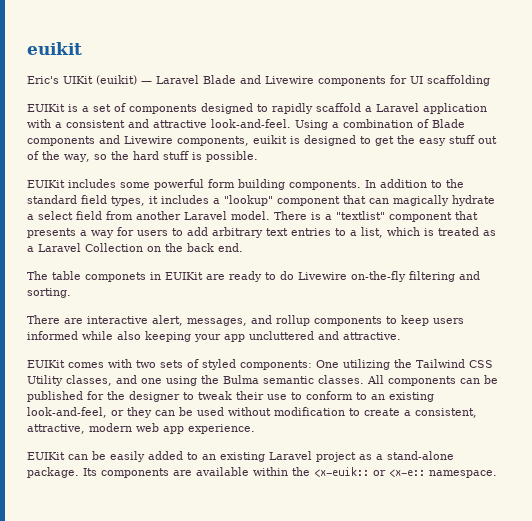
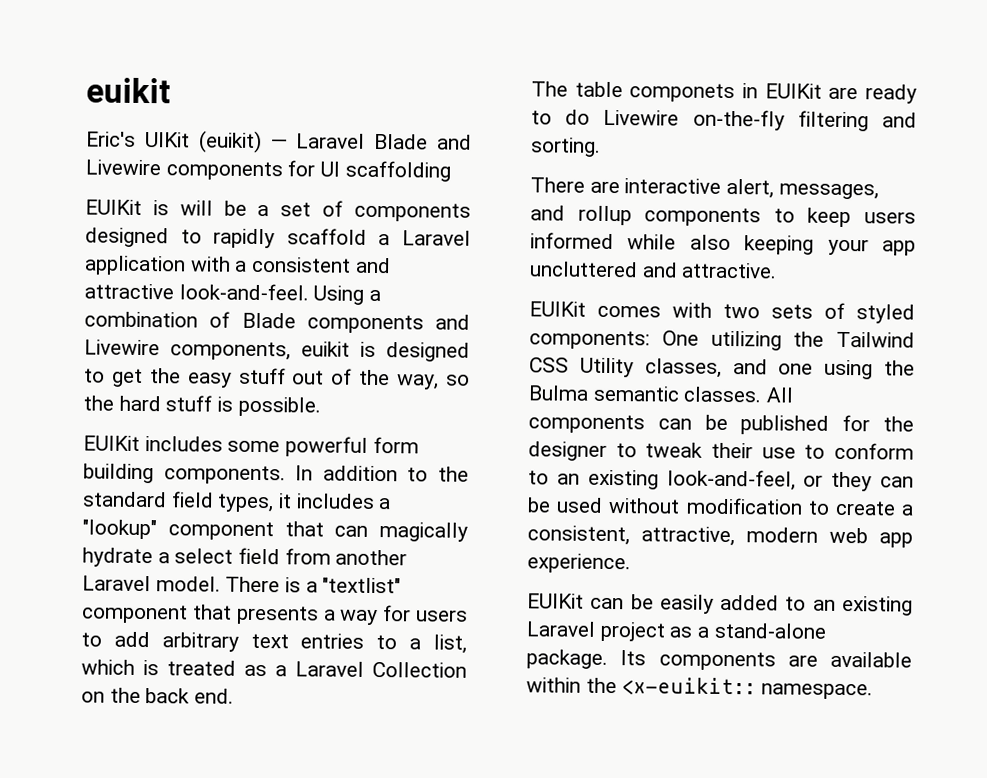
- EUIKit is a set of components designed to rapidly scaffold a Laravel application with a consistent and attractive look-and-feel.
+ EUIKit is will be a set of components designed to rapidly scaffold a Laravel application with a consistent and attractive look-and-feel.
- Its components are available within the <x-euik:: or <x-e:: namespace.
+ Its components are available within the <x-euikit:: namespace.

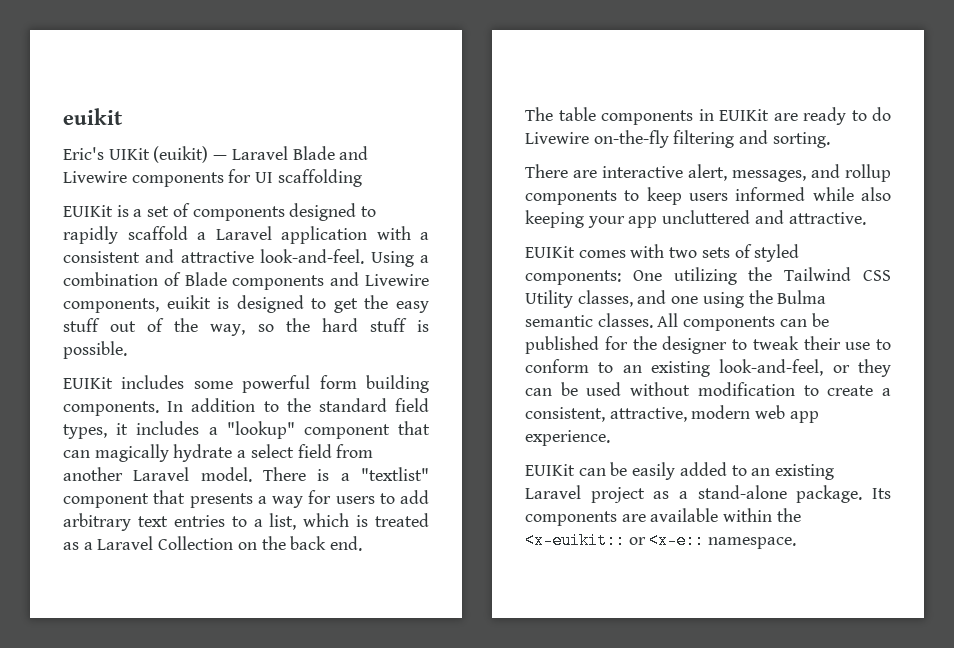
- EUIKit is will be a set of components designed to rapidly scaffold a Laravel application with a consistent and attractive look-and-feel.
+ EUIKit is a set of components designed to rapidly scaffold a Laravel application with a consistent and attractive look-and-feel.
- The table componets in EUIKit are ready to do Livewire on-the-fly filtering and sorting.
+ The table components in EUIKit are ready to do Livewire on-the-fly filtering and sorting.
- Its components are available within the <x-euikit:: namespace.
+ Its components are available within the <x-euikit:: or <x-e:: namespace.

